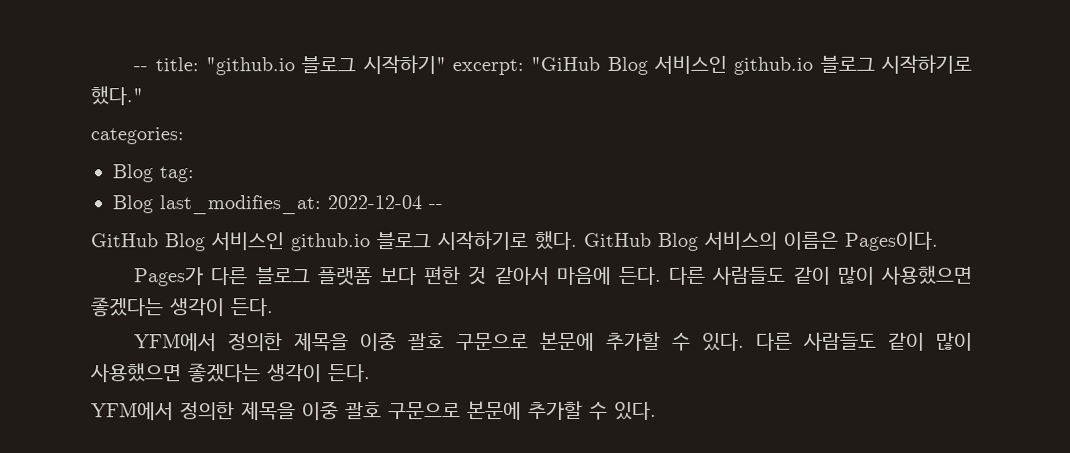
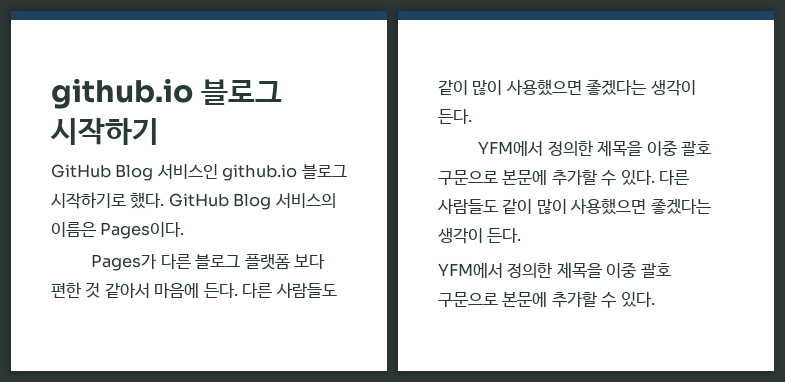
- -- title: "github.io 블로그 시작하기" excerpt: "GiHub Blog 서비스인 github.io 블로그 시작하기로 했다."
- categories:
- Blog tag:
- Blog last_modifies_at: 2022-12-04 --
+ github.io 블로그 시작하기

